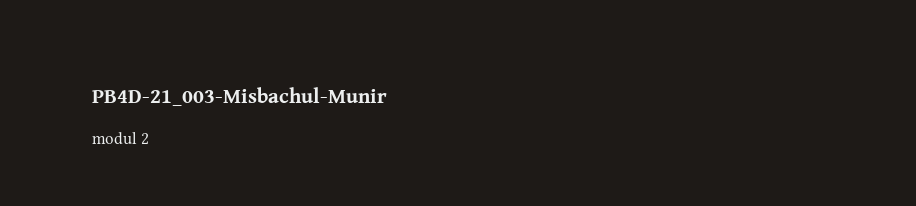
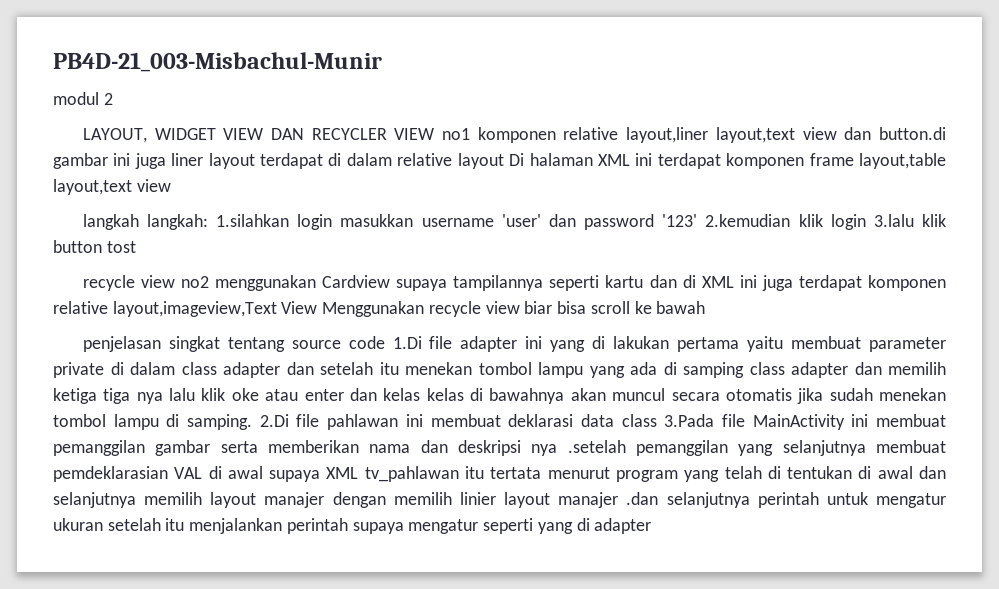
+ LAYOUT, WIDGET VIEW DAN RECYCLER VIEW no1 komponen relative layout,liner layout,text view dan button.di gambar ini juga liner layout terdapat di dalam relative layout Di halaman XML ini terdapat komponen frame layout,table layout,text view
+ langkah langkah: 1.silahkan login masukkan username 'user' dan password '123' 2.kemudian klik login 3.lalu klik button tost
+ recycle view no2 menggunakan Cardview supaya tampilannya seperti kartu dan di XML ini juga terdapat komponen relative layout,imageview,Text View Menggunakan recycle view biar bisa scroll ke bawah
+ penjelasan singkat tentang source code 1.Di file adapter ini yang di lakukan pertama yaitu membuat parameter private di dalam class adapter dan setelah itu menekan tombol lampu yang ada di samping class adapter dan memilih ketiga tiga nya lalu klik oke atau enter dan kelas kelas di bawahnya akan muncul secara otomatis jika sudah menekan tombol lampu di samping. 2.Di file pahlawan ini membuat deklarasi data class 3.Pada file MainActivity ini membuat pemanggilan gambar serta memberikan nama dan deskripsi nya .setelah pemanggilan yang selanjutnya membuat pemdeklarasian VAL di awal supaya XML tv_pahlawan itu tertata menurut program yang telah di tentukan di awal dan selanjutnya memilih layout manajer dengan memilih linier layout manajer .dan selanjutnya perintah untuk mengatur ukuran setelah itu menjalankan perintah supaya mengatur seperti yang di adapter

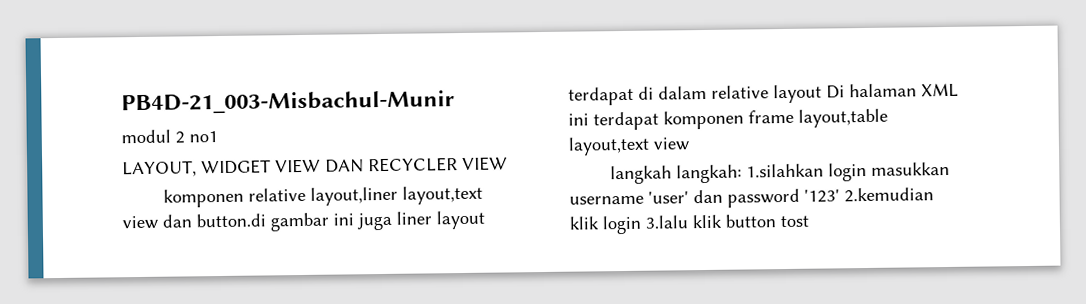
- modul 2
+ modul 2 no1
- LAYOUT, WIDGET VIEW DAN RECYCLER VIEW no1 komponen relative layout,liner layout,text view dan button.di gambar ini juga liner layout terdapat di dalam relative layout Di halaman XML ini terdapat komponen frame layout,table layout,text view
+ LAYOUT, WIDGET VIEW DAN RECYCLER VIEW
+ komponen relative layout,liner layout,text view dan button.di gambar ini juga liner layout terdapat di dalam relative layout Di halaman XML ini terdapat komponen frame layout,table layout,text view
- recycle view no2 menggunakan Cardview supaya tampilannya seperti kartu dan di XML ini juga terdapat komponen relative layout,imageview,Text View Menggunakan recycle view biar bisa scroll ke bawah
- penjelasan singkat tentang source code 1.Di file adapter ini yang di lakukan pertama yaitu membuat parameter private di dalam class adapter dan setelah itu menekan tombol lampu yang ada di samping class adapter dan memilih ketiga tiga nya lalu klik oke atau enter dan kelas kelas di bawahnya akan muncul secara otomatis jika sudah menekan tombol lampu di samping. 2.Di file pahlawan ini membuat deklarasi data class 3.Pada file MainActivity ini membuat pemanggilan gambar serta memberikan nama dan deskripsi nya .setelah pemanggilan yang selanjutnya membuat pemdeklarasian VAL di awal supaya XML tv_pahlawan itu tertata menurut program yang telah di tentukan di awal dan selanjutnya memilih layout manajer dengan memilih linier layout manajer .dan selanjutnya perintah untuk mengatur ukuran setelah itu menjalankan perintah supaya mengatur seperti yang di adapter

